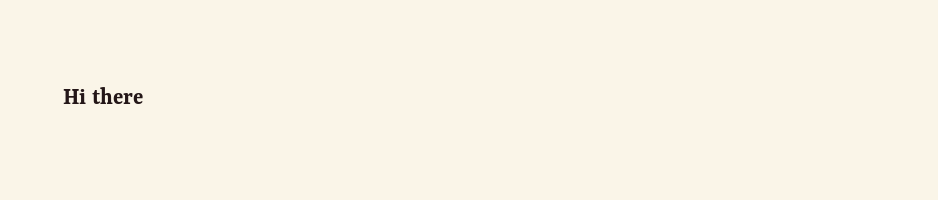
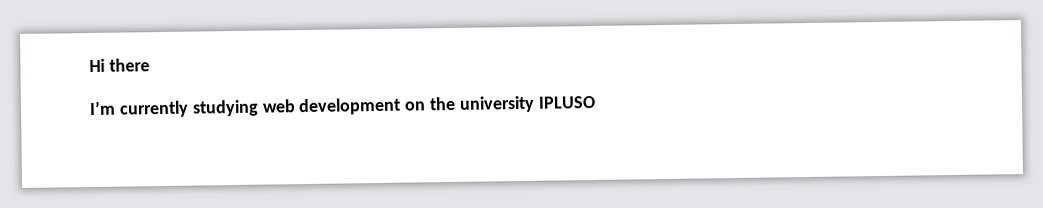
+ I’m currently studying web development on the university IPLUSO

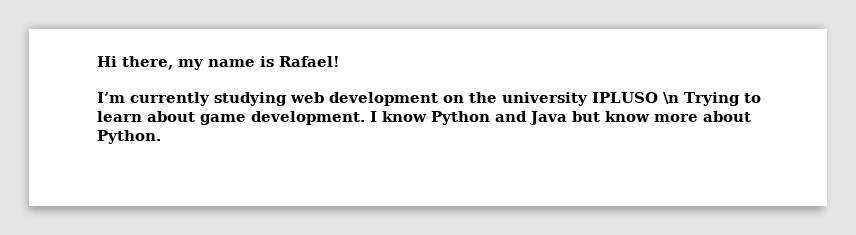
- Hi there
+ Hi there, my name is Rafael!
- I’m currently studying web development on the university IPLUSO
+ I’m currently studying web development on the university IPLUSO \n Trying to learn about game development. I know Python and Java but know more about Python.

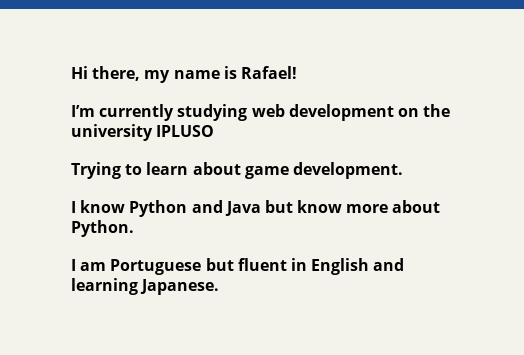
- I’m currently studying web development on the university IPLUSO \n Trying to learn about game development. I know Python and Java but know more about Python.
+ I’m currently studying web development on the university IPLUSO
+ Trying to learn about game development.
+ I know Python and Java but know more about Python.
+ I am Portuguese but fluent in English and learning Japanese.

